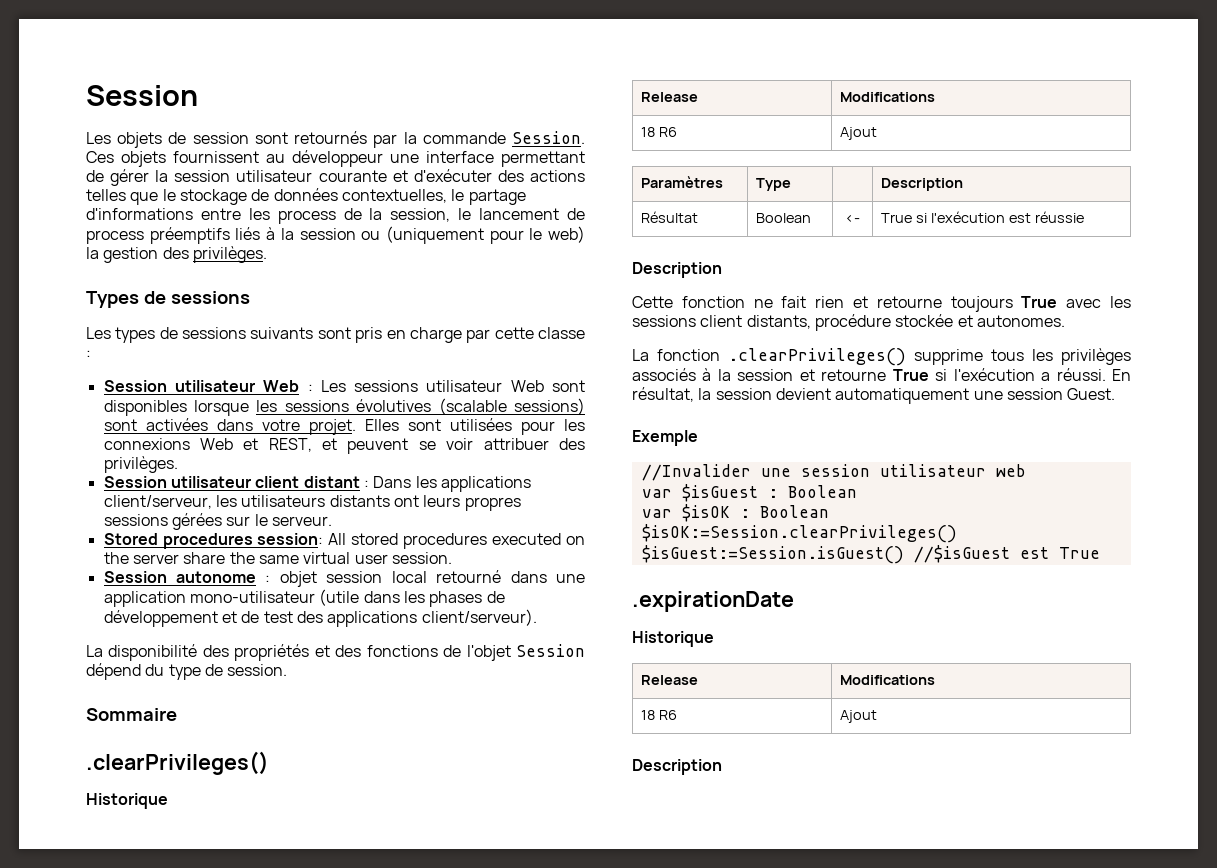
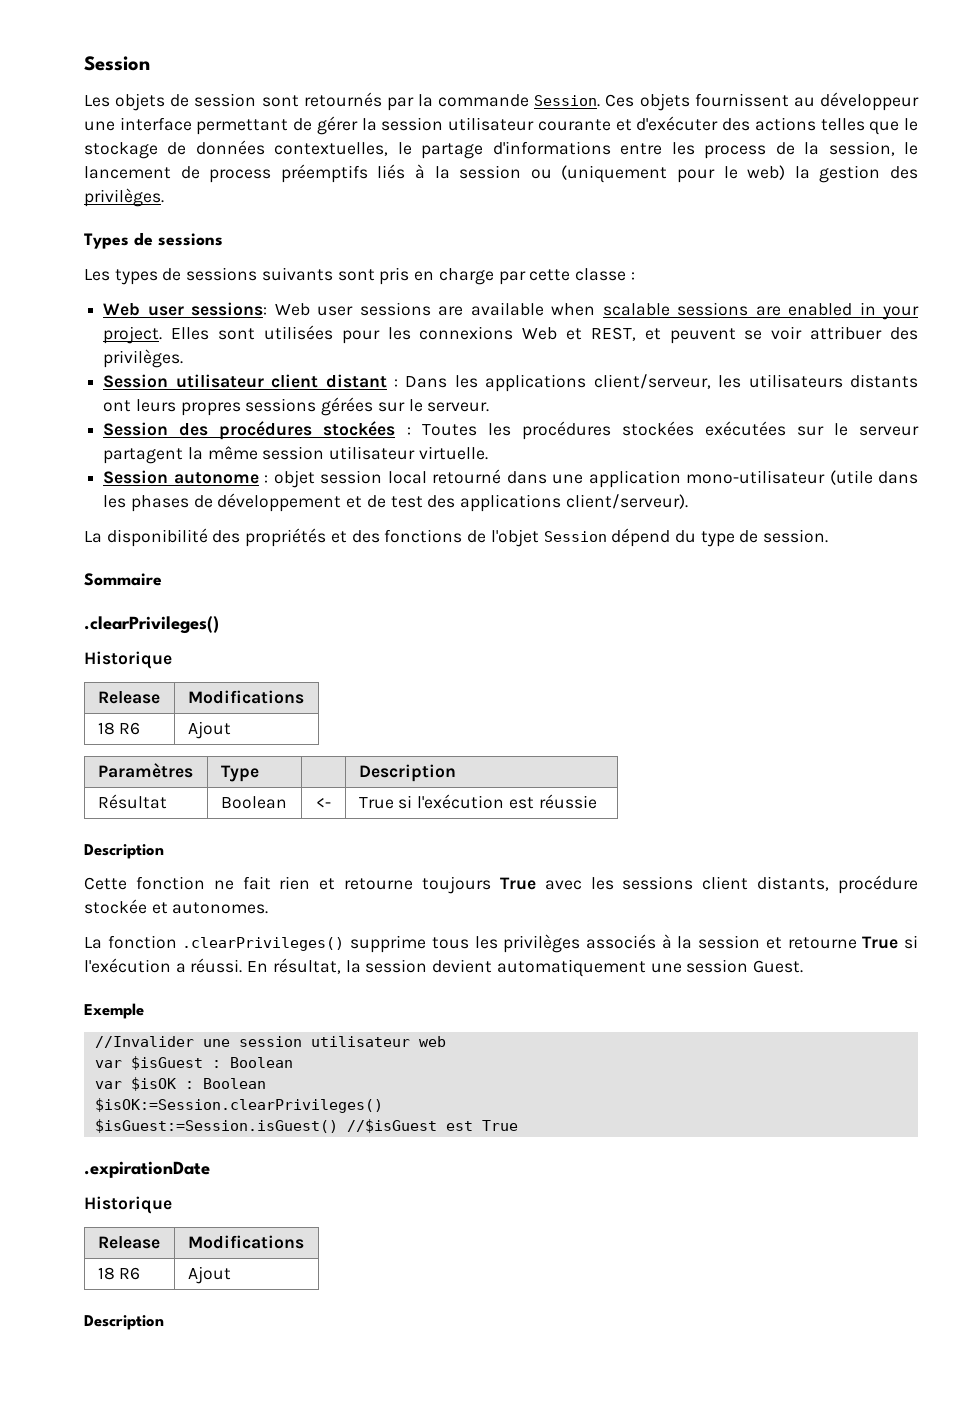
- Session utilisateur Web : Les sessions utilisateur Web sont disponibles lorsque les sessions évolutives (scalable sessions) sont activées dans votre projet.
+ Web user sessions: Web user sessions are available when scalable sessions are enabled in your project.
- Stored procedures session: All stored procedures executed on the server share the same virtual user session.
+ Session des procédures stockées : Toutes les procédures stockées exécutées sur le serveur partagent la même session utilisateur virtuelle.

